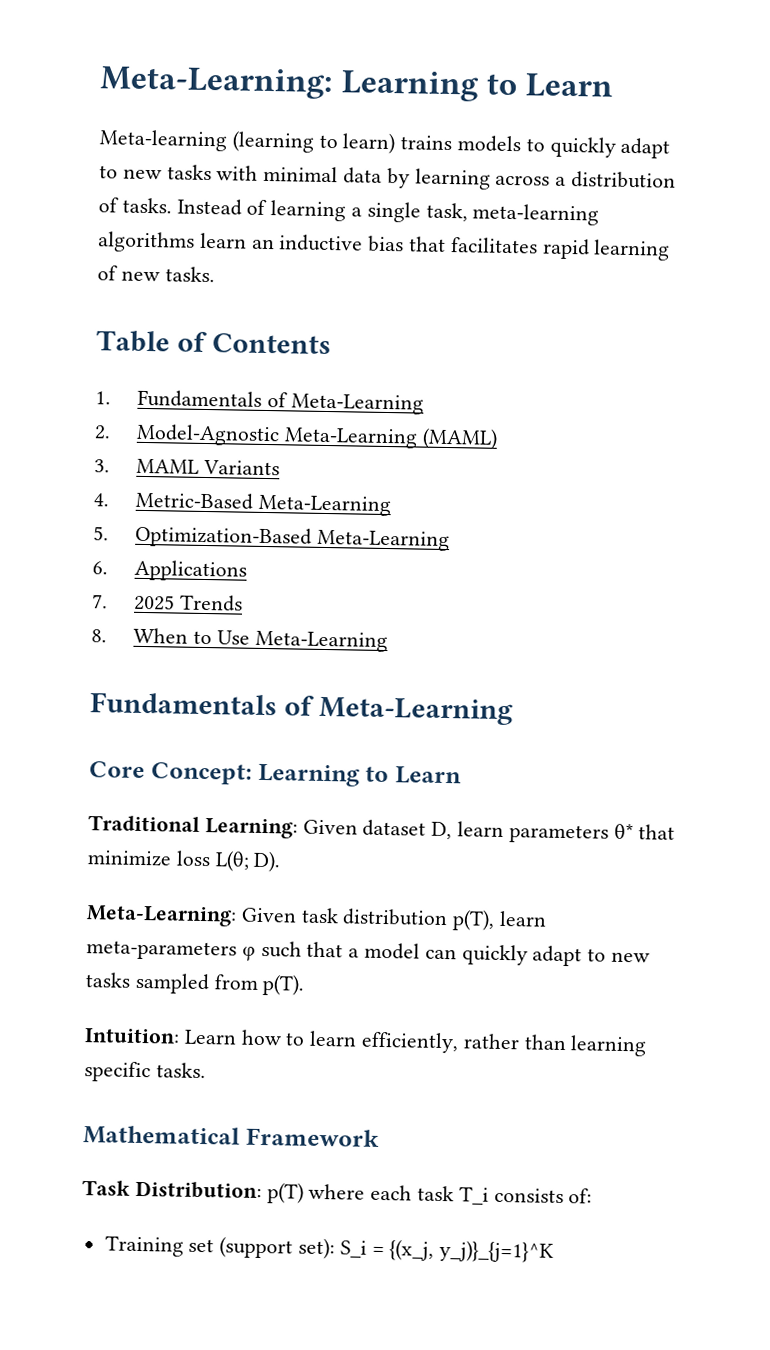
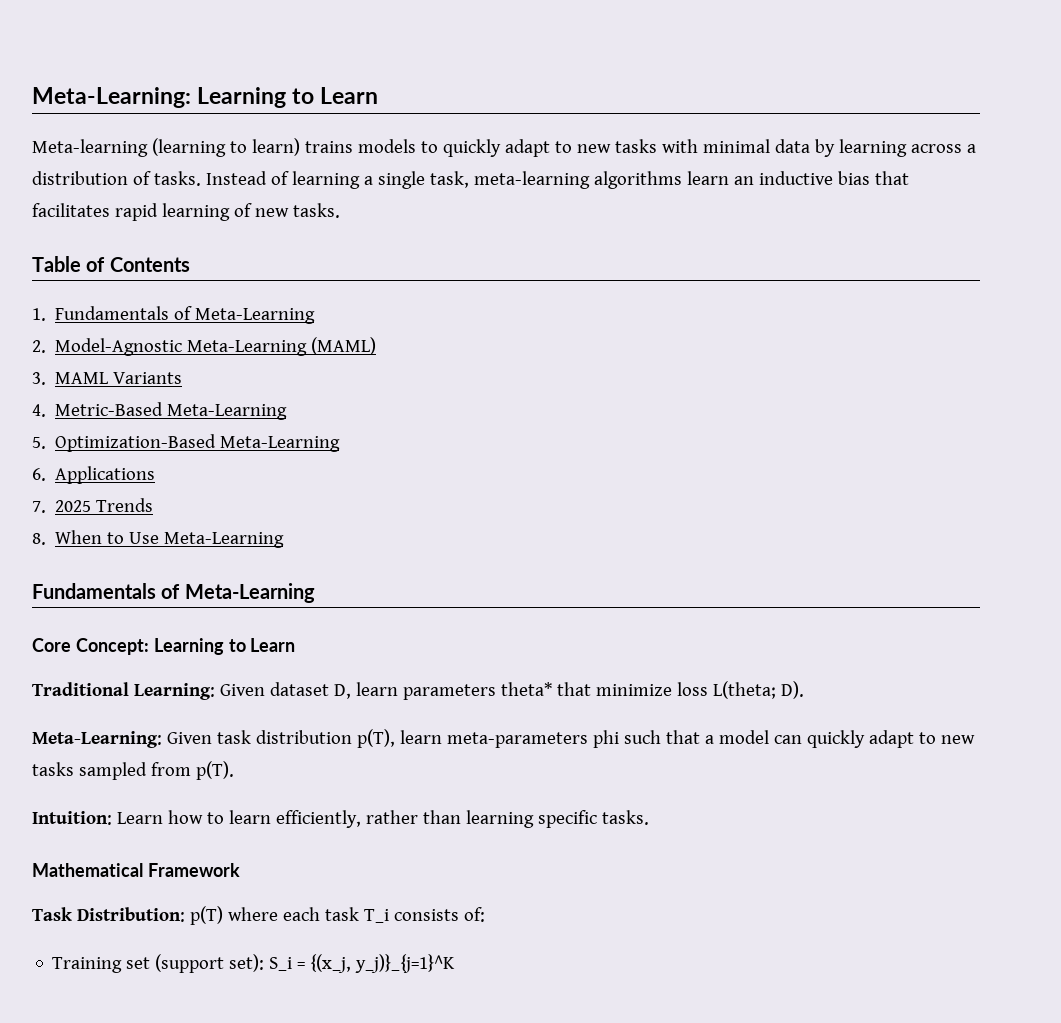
- Traditional Learning: Given dataset D, learn parameters θ* that minimize loss L(θ; D).
+ Traditional Learning: Given dataset D, learn parameters theta* that minimize loss L(theta; D).
- Meta-Learning: Given task distribution p(T), learn meta-parameters φ such that a model can quickly adapt to new tasks sampled from p(T).
+ Meta-Learning: Given task distribution p(T), learn meta-parameters phi such that a model can quickly adapt to new tasks sampled from p(T).

